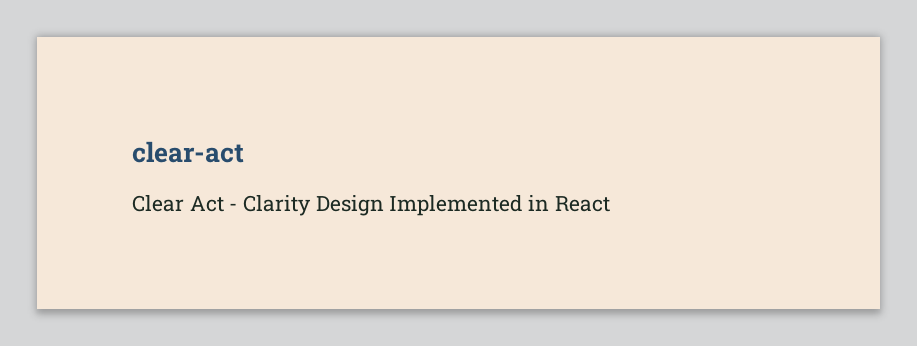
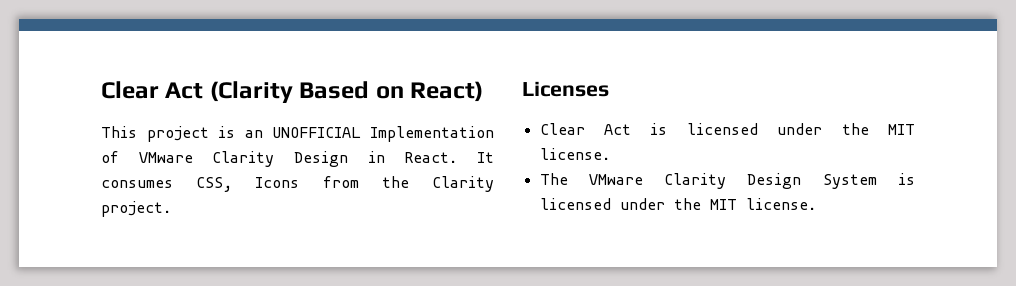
- clear-act
- Clear Act - Clarity Design Implemented in React
+ Clear Act (Clarity Based on React)
+ This project is an UNOFFICIAL Implementation of VMware Clarity Design in React. It consumes CSS, Icons from the Clarity project.
+ Licenses
+ Clear Act is licensed under the MIT license.
+ The VMware Clarity Design System is licensed under the MIT license.

